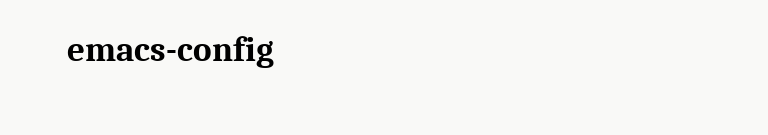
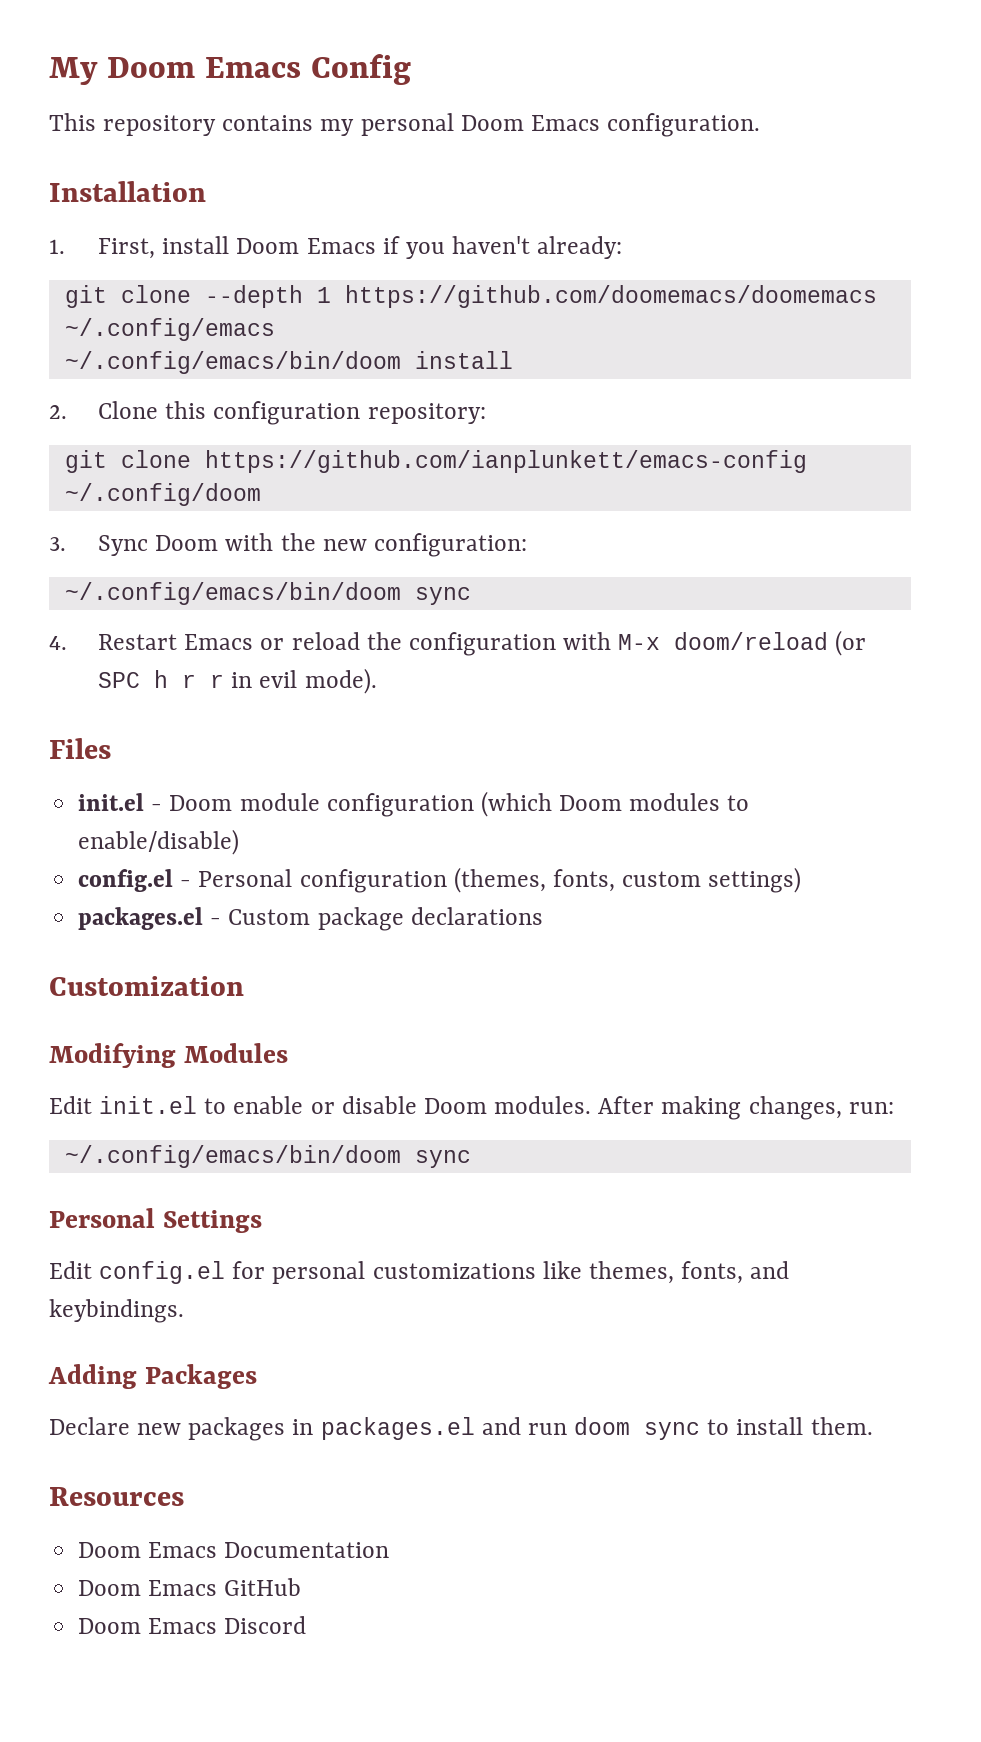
- emacs-config
+ My Doom Emacs Config
+ This repository contains my personal Doom Emacs configuration.
+ Installation
+ 1. First, install Doom Emacs if you haven't already:
+ git clone --depth 1 https://github.com/doomemacs/doomemacs ~/.config/emacs
+ ~/.config/emacs/bin/doom install
+ 2. Clone this configuration repository:
+ git clone https://github.com/ianplunkett/emacs-config ~/.config/doom
+ 3. Sync Doom with the new configuration:
+ ~/.config/emacs/bin/doom sync
+ 4. Restart Emacs or reload the configuration with M-x doom/reload (or SPC h r r in evil mode).
+ Files
+ init.el - Doom module configuration (which Doom modules to enable/disable)
+ config.el - Personal configuration (themes, fonts, custom settings)
+ packages.el - Custom package declarations
+ Customization
+ Modifying Modules
+ Edit init.el to enable or disable Doom modules. After making changes, run:
+ ~/.config/emacs/bin/doom sync
+ Personal Settings
+ Edit config.el for personal customizations like themes, fonts, and keybindings.
+ Adding Packages
+ Declare new packages in packages.el and run doom sync to install them.
+ Resources
+ Doom Emacs Documentation
+ Doom Emacs GitHub
+ Doom Emacs Discord

